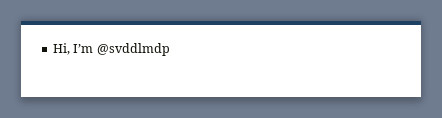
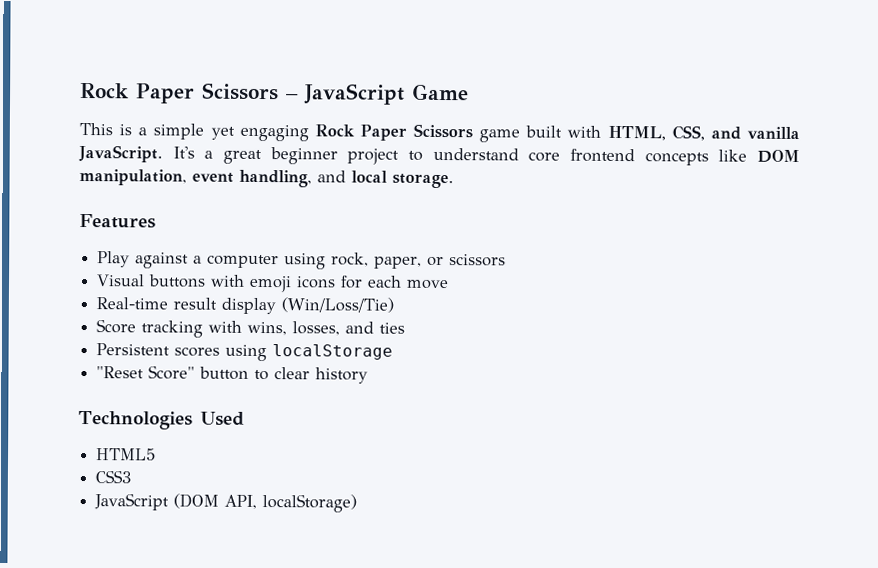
- Hi, I’m @svddlmdp
+ Rock Paper Scissors – JavaScript Game
+ This is a simple yet engaging Rock Paper Scissors game built with HTML, CSS, and vanilla JavaScript. It's a great beginner project to understand core frontend concepts like DOM manipulation, event handling, and local storage.
+ Features
+ Play against a computer using rock, paper, or scissors
+ Visual buttons with emoji icons for each move
+ Real-time result display (Win/Loss/Tie)
+ Score tracking with wins, losses, and ties
+ Persistent scores using localStorage
+ "Reset Score" button to clear history
+ Technologies Used
+ HTML5
+ CSS3
+ JavaScript (DOM API, localStorage)

